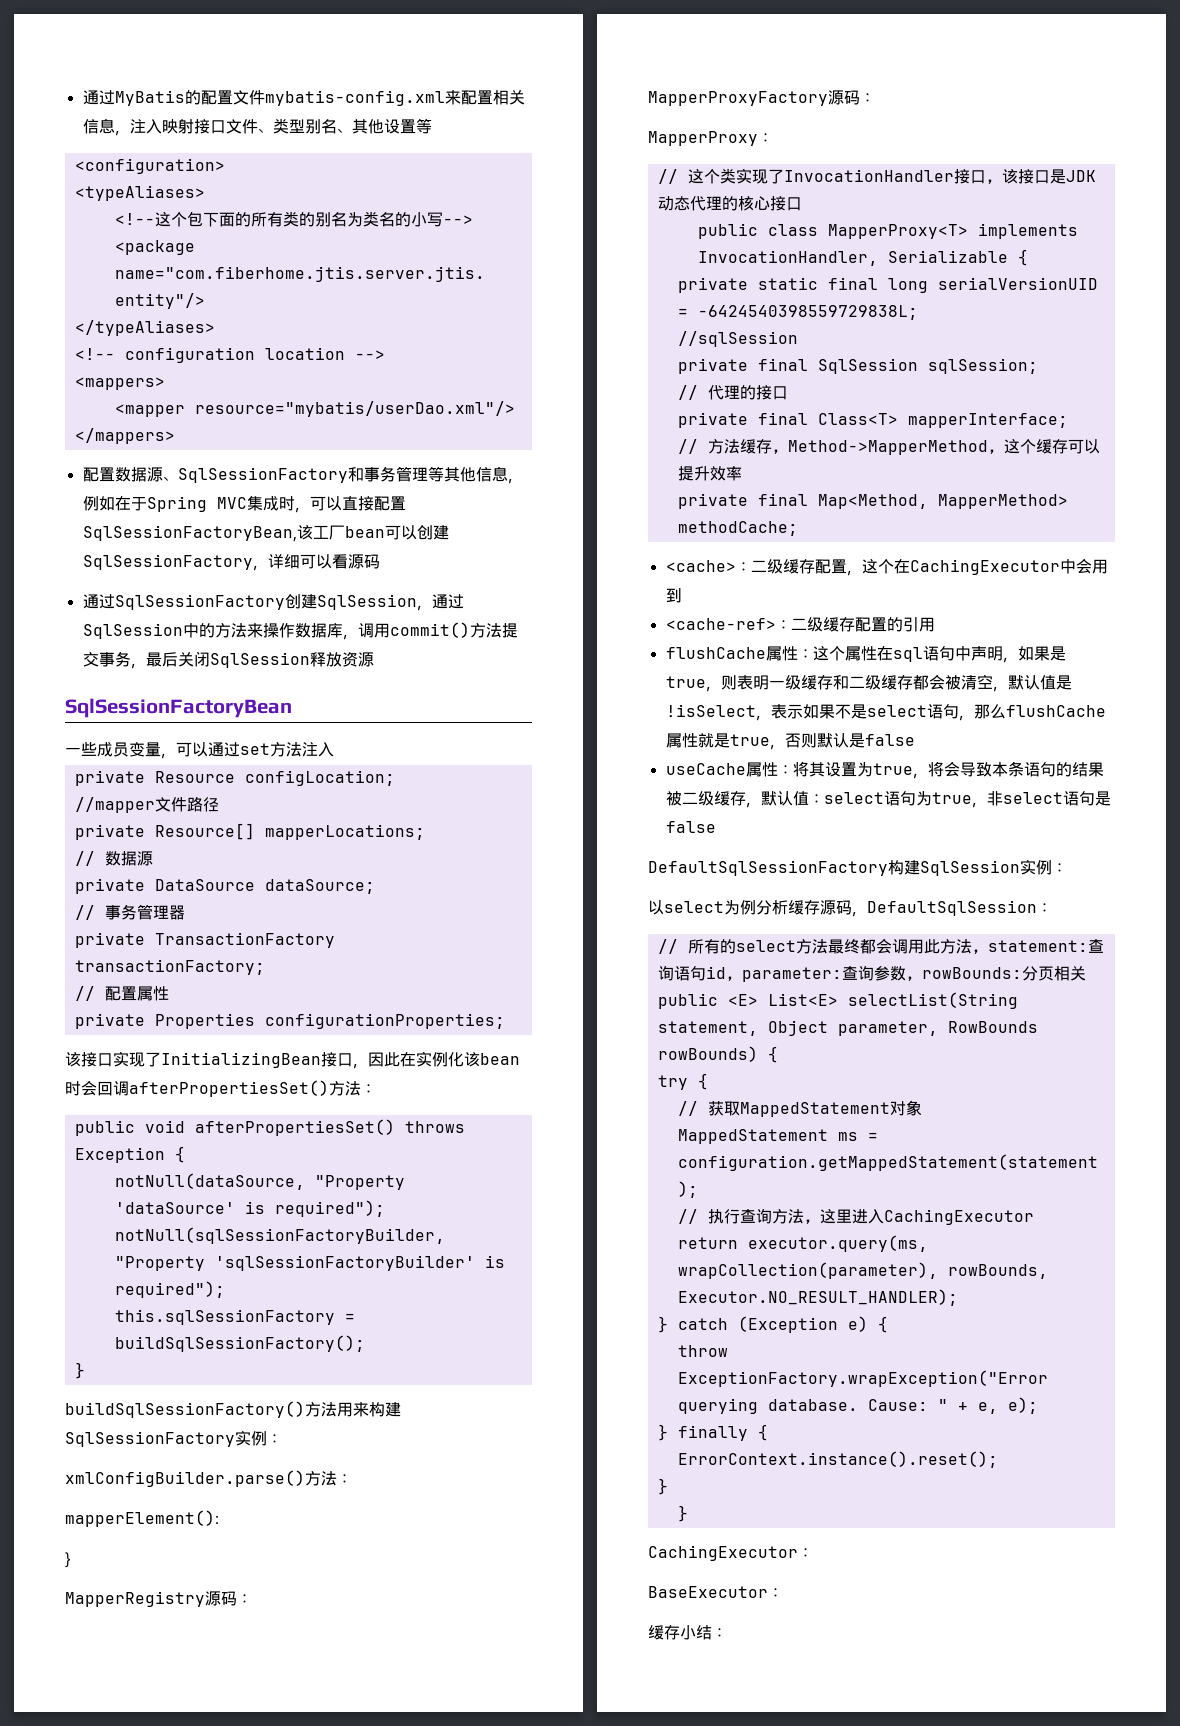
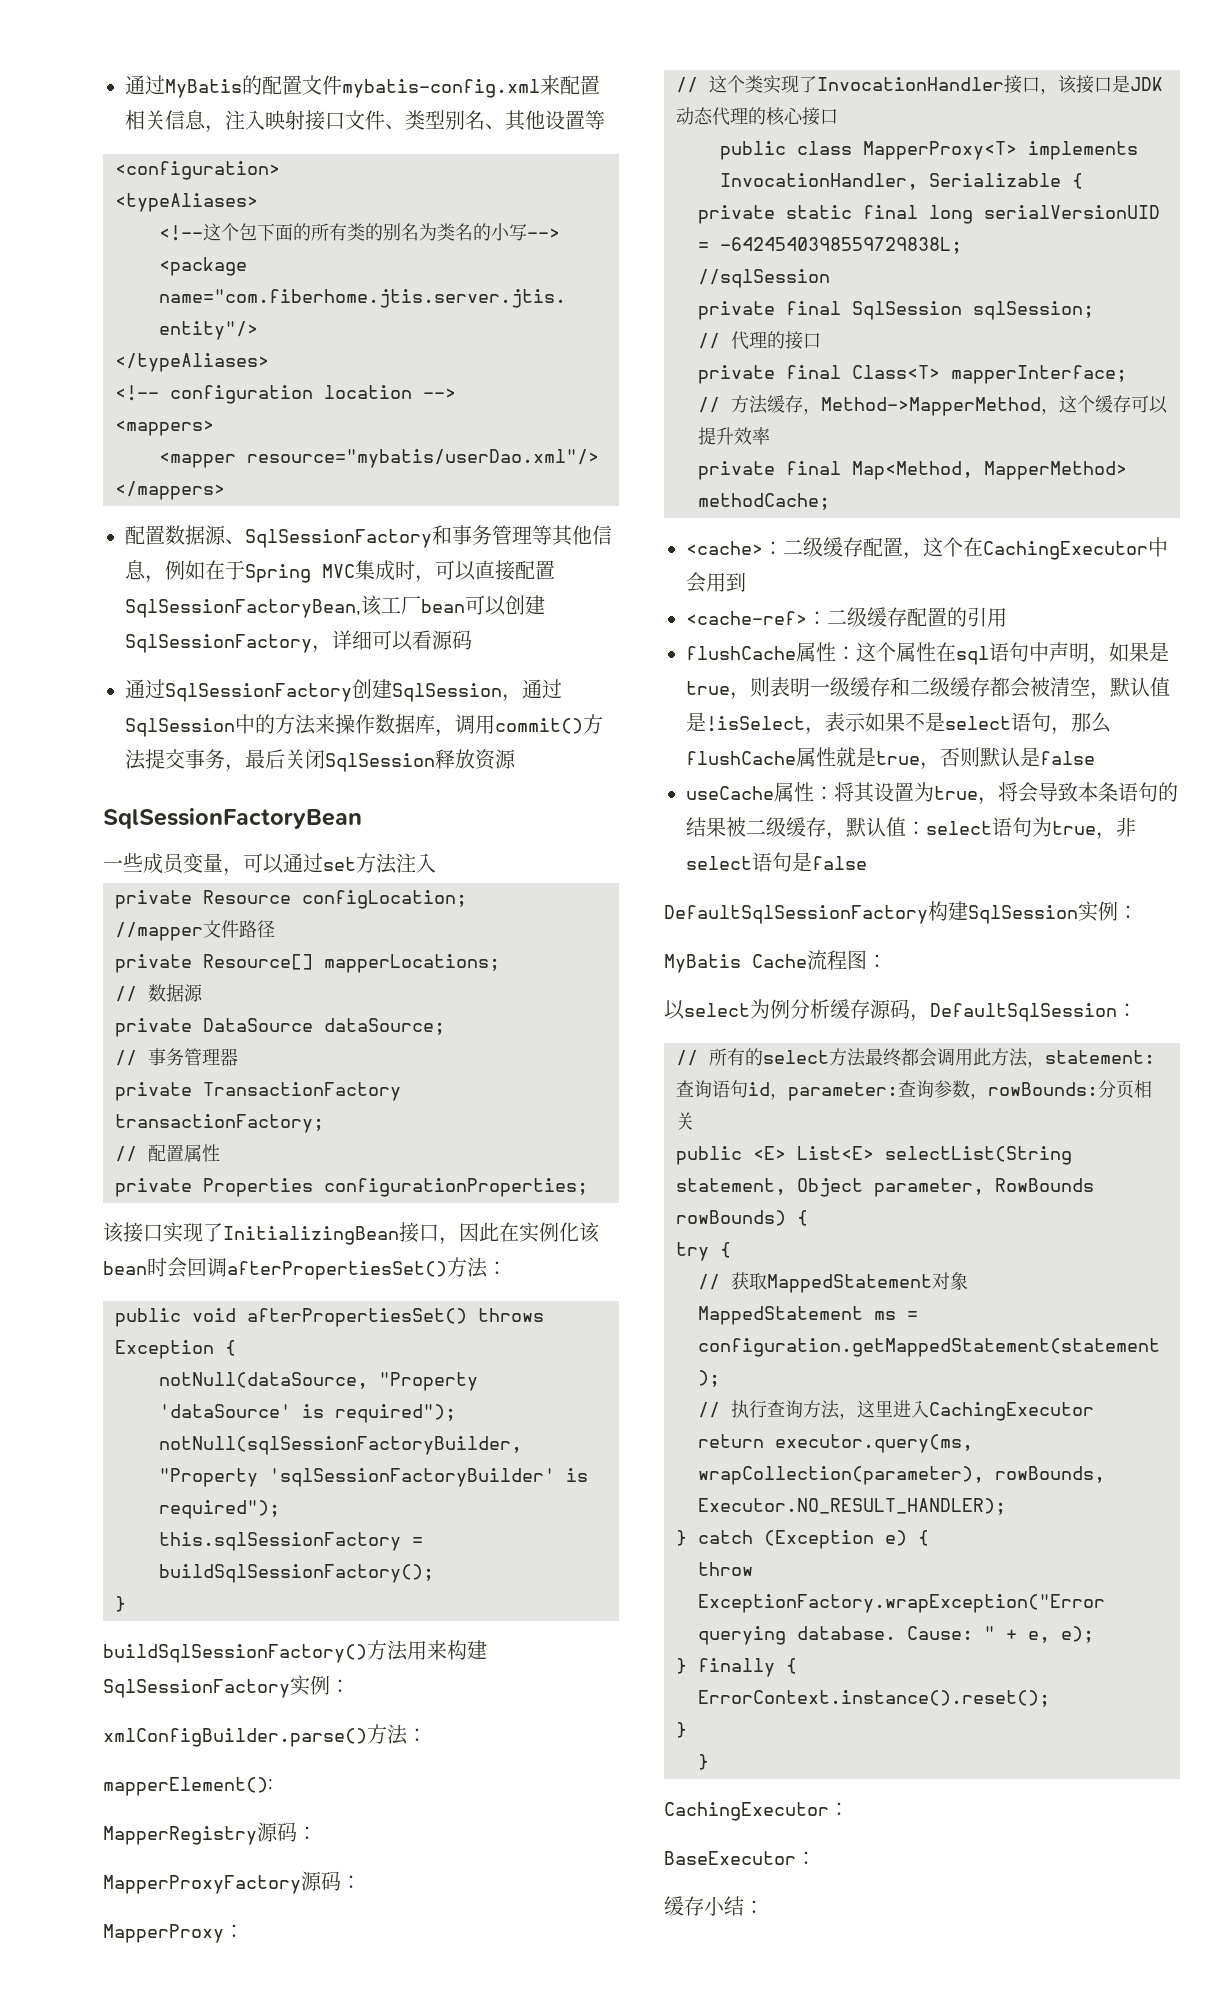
  mapperElement():
- }
+ MyBatis Cache流程图：

